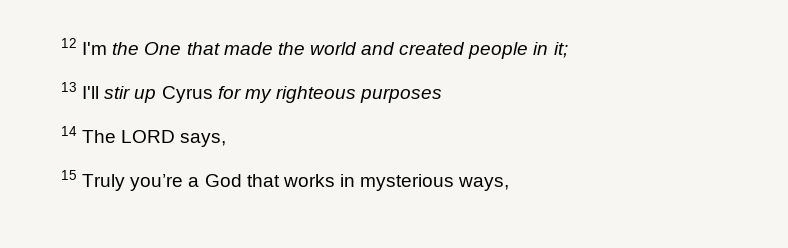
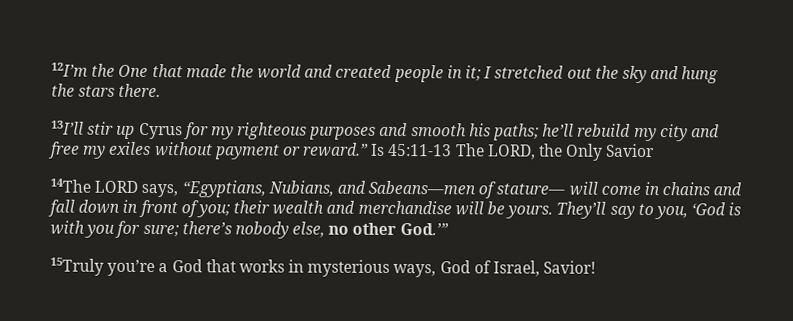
- 12 I'm the One that made the world and created people in it;
- 13 I'll stir up Cyrus for my righteous purposes
- 14 The LORD says,
- 15 Truly you’re a God that works in mysterious ways,
+ 12I’m the One that made the world and created people in it; I stretched out the sky and hung the stars there.
+ 13I’ll stir up Cyrus for my righteous purposes and smooth his paths; he’ll rebuild my city and free my exiles without payment or reward.” Is 45:11-13 The LORD, the Only Savior
+ 14The LORD says, “Egyptians, Nubians, and Sabeans—men of stature— will come in chains and fall down in front of you; their wealth and merchandise will be yours. They’ll say to you, ‘God is with you for sure; there’s nobody else, no other God.’”
+ 15Truly you’re a God that works in mysterious ways, God of Israel, Savior!

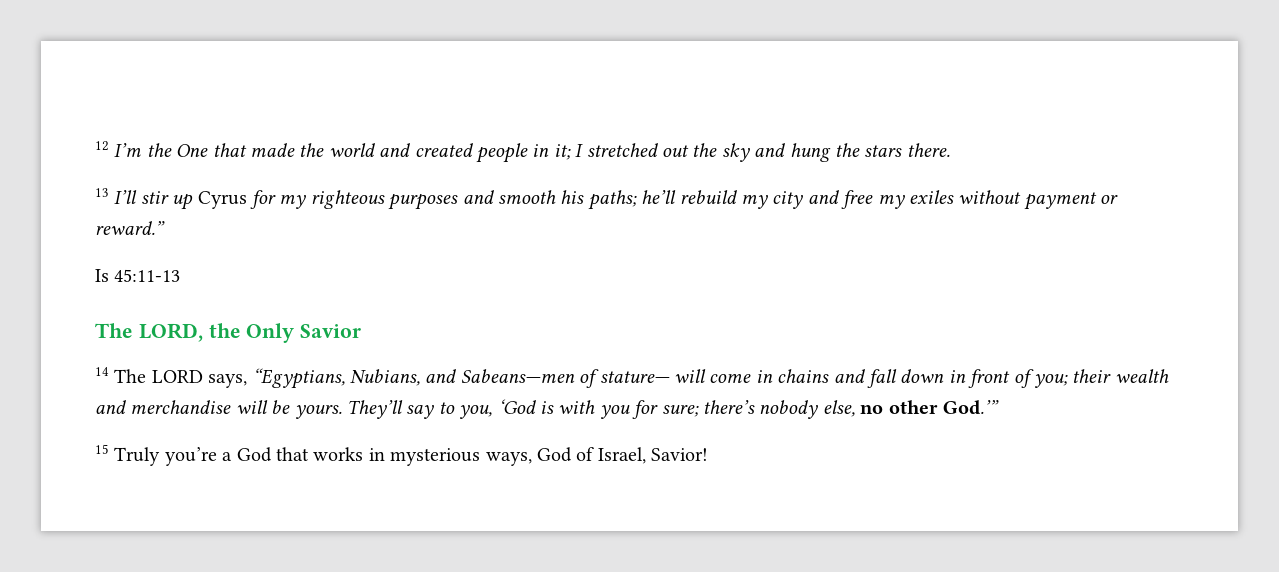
- 12I’m the One that made the world and created people in it; I stretched out the sky and hung the stars there.
+ 12 I’m the One that made the world and created people in it; I stretched out the sky and hung the stars there.
- 13I’ll stir up Cyrus for my righteous purposes and smooth his paths; he’ll rebuild my city and free my exiles without payment or reward.” Is 45:11-13 The LORD, the Only Savior
+ 13 I’ll stir up Cyrus for my righteous purposes and smooth his paths; he’ll rebuild my city and free my exiles without payment or reward.”
+ Is 45:11-13
+ The LORD, the Only Savior
- 14The LORD says, “Egyptians, Nubians, and Sabeans—men of stature— will come in chains and fall down in front of you; their wealth and merchandise will be yours.
+ 14 The LORD says, “Egyptians, Nubians, and Sabeans—men of stature— will come in chains and fall down in front of you; their wealth and merchandise will be yours.
- 15Truly you’re a God that works in mysterious ways, God of Israel, Savior!
+ 15 Truly you’re a God that works in mysterious ways, God of Israel, Savior!

